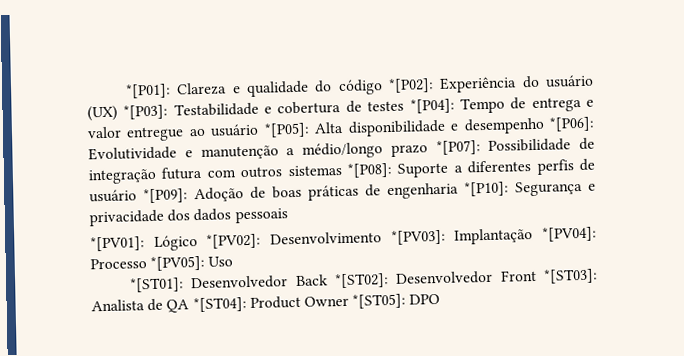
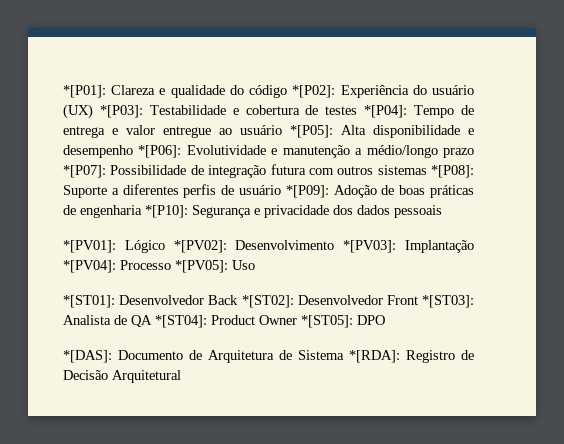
+ *[DAS]: Documento de Arquitetura de Sistema *[RDA]: Registro de Decisão Arquitetural

